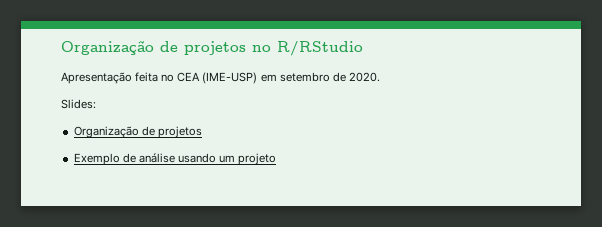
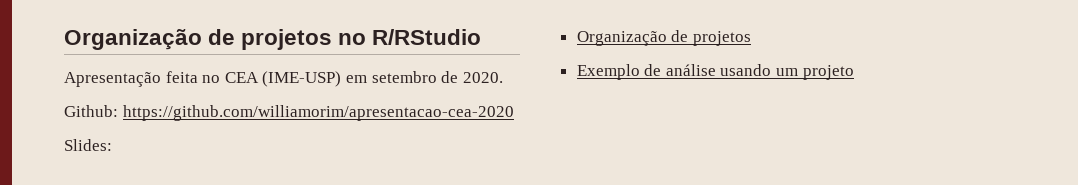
+ Github: https://github.com/williamorim/apresentacao-cea-2020

